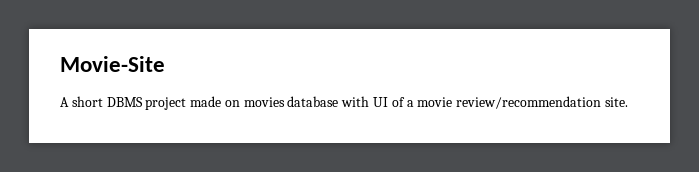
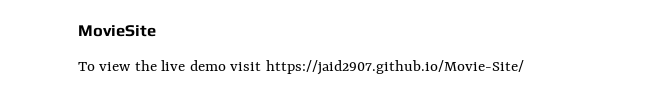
- Movie-Site
- A short DBMS project made on movies database with UI of a movie review/recommendation site.
+ MovieSite
+ To view the live demo visit https://jaid2907.github.io/Movie-Site/

